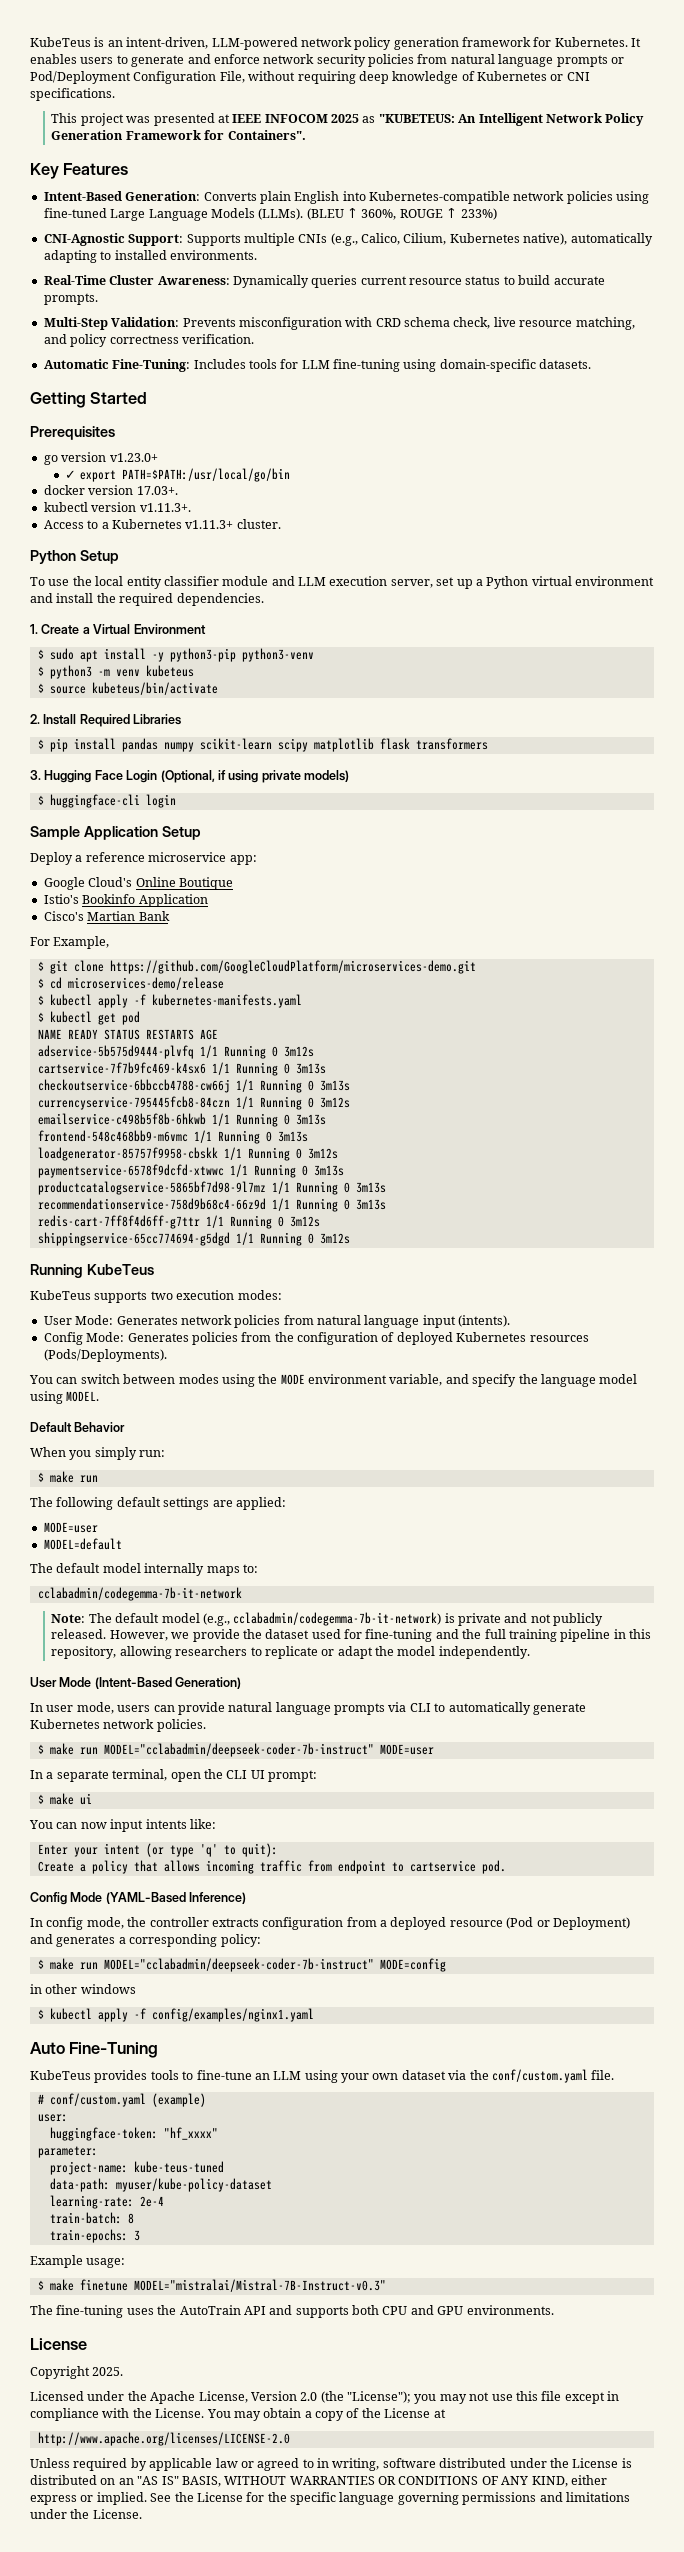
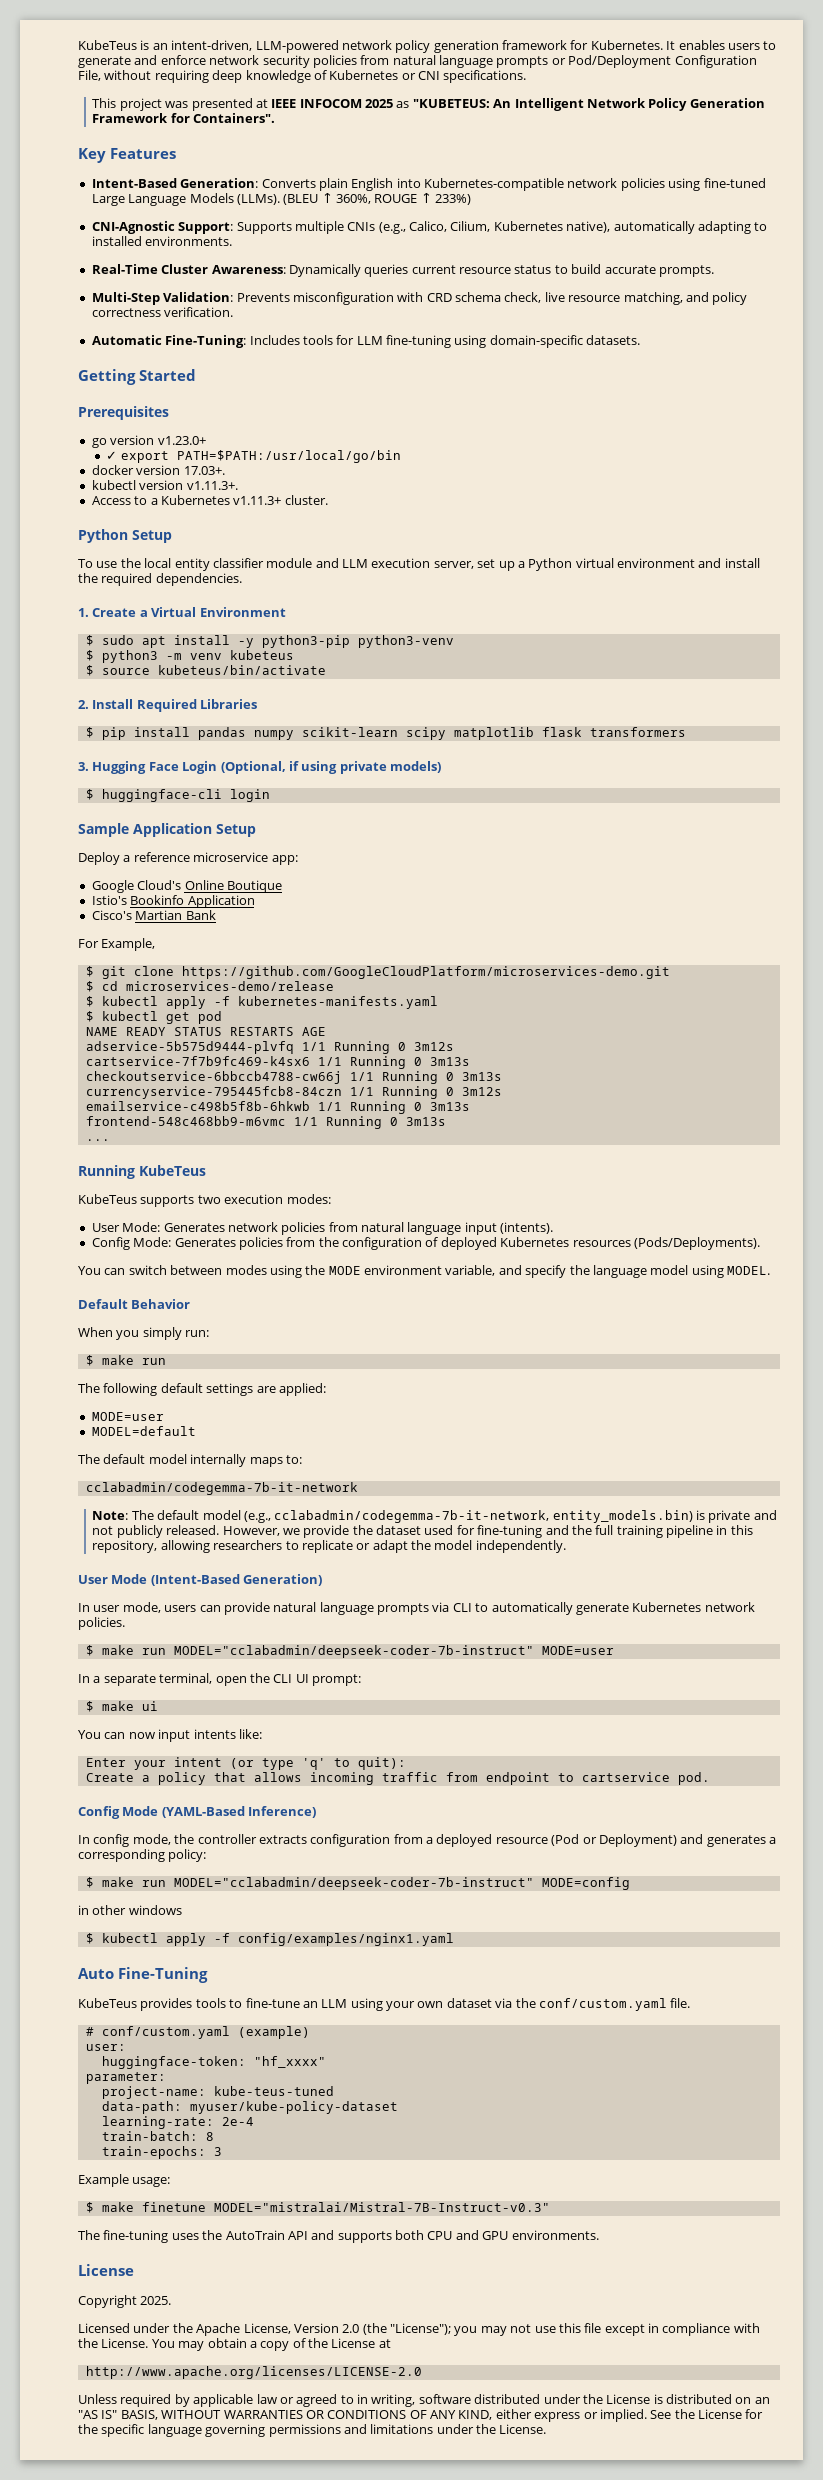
- loadgenerator-85757f9958-cbskk 1/1 Running 0 3m12s
- paymentservice-6578f9dcfd-xtwwc 1/1 Running 0 3m13s
- productcatalogservice-5865bf7d98-9l7mz 1/1 Running 0 3m13s
- recommendationservice-758d9b68c4-66z9d 1/1 Running 0 3m13s
- redis-cart-7ff8f4d6ff-g7ttr 1/1 Running 0 3m12s
- shippingservice-65cc774694-g5dgd 1/1 Running 0 3m12s
+ ...
- Note: The default model (e.g., cclabadmin/codegemma-7b-it-network) is private and not publicly released.
+ Note: The default model (e.g., cclabadmin/codegemma-7b-it-network, entity_models.bin) is private and not publicly released.

